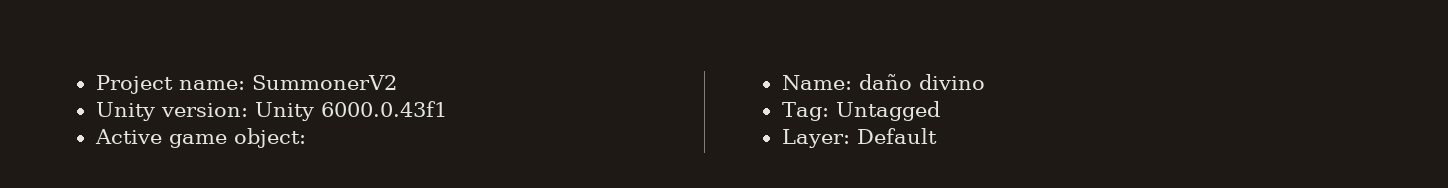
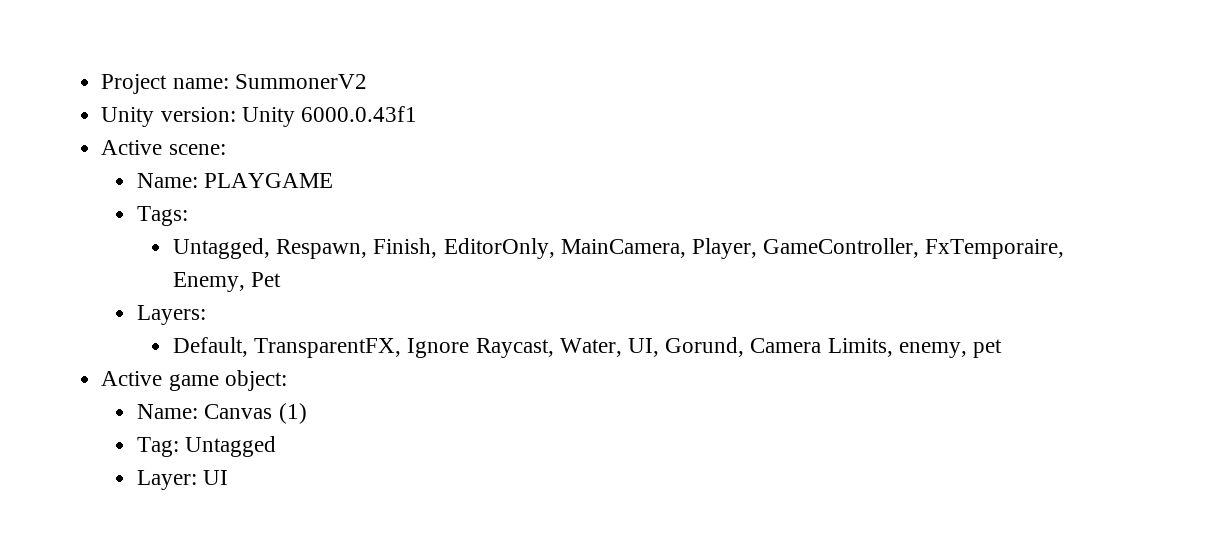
+ Active scene:
+ Name: PLAYGAME
+ Tags:
+ Untagged, Respawn, Finish, EditorOnly, MainCamera, Player, GameController, FxTemporaire, Enemy, Pet
+ Layers:
+ Default, TransparentFX, Ignore Raycast, Water, UI, Gorund, Camera Limits, enemy, pet
- Name: daño divino
+ Name: Canvas (1)
- Layer: Default
+ Layer: UI

